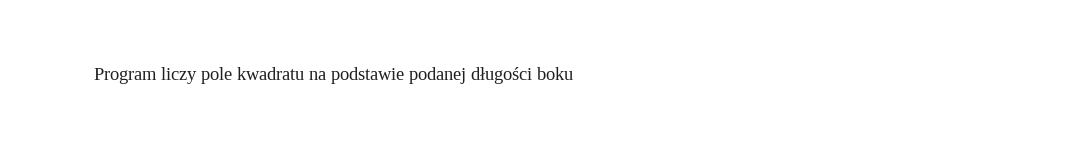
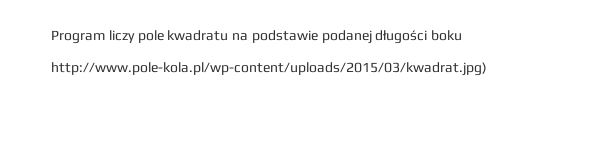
+ http://www.pole-kola.pl/wp-content/uploads/2015/03/kwadrat.jpg)

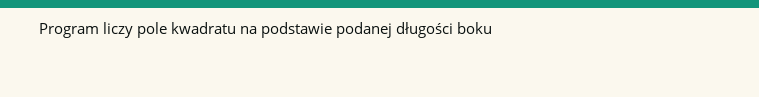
- http://www.pole-kola.pl/wp-content/uploads/2015/03/kwadrat.jpg)

